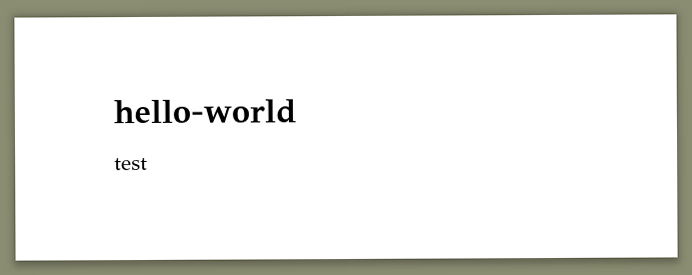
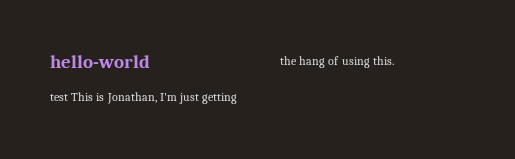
- test
+ test This is Jonathan, I'm just getting the hang of using this.

